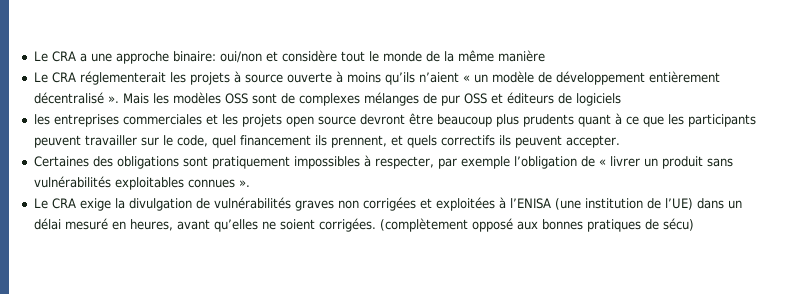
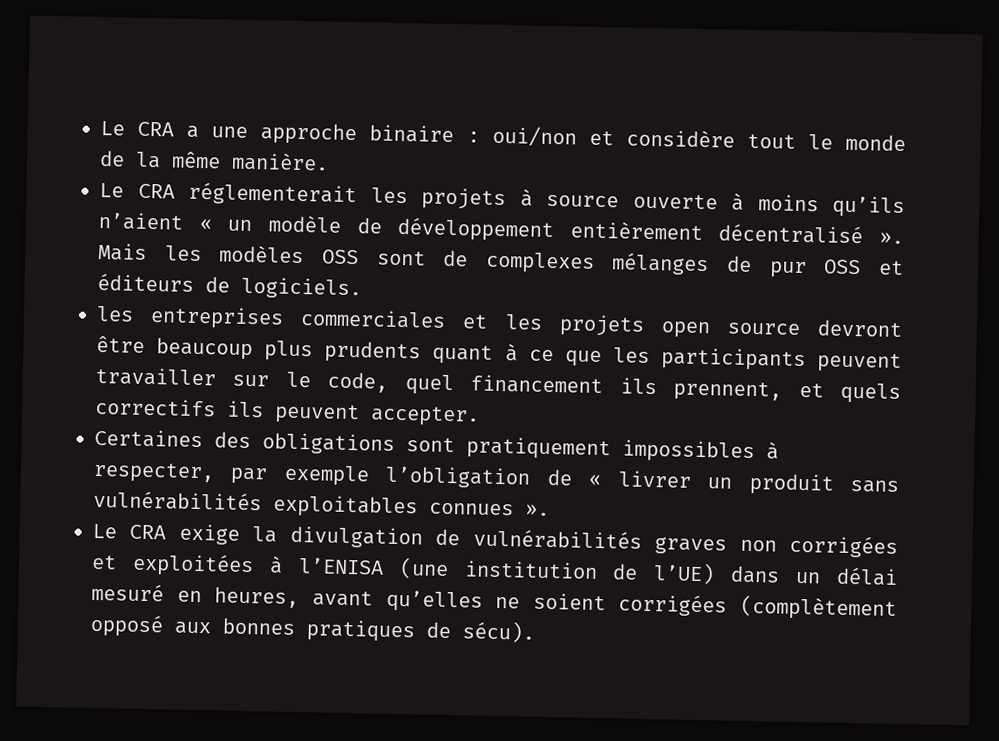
- Le CRA a une approche binaire: oui/non et considère tout le monde de la même manière
+ Le CRA a une approche binaire : oui/non et considère tout le monde de la même manière.
- Mais les modèles OSS sont de complexes mélanges de pur OSS et éditeurs de logiciels
+ Mais les modèles OSS sont de complexes mélanges de pur OSS et éditeurs de logiciels.
- Le CRA exige la divulgation de vulnérabilités graves non corrigées et exploitées à l’ENISA (une institution de l’UE) dans un délai mesuré en heures, avant qu’elles ne soient corrigées. (complètement opposé aux bonnes pratiques de sécu)
+ Le CRA exige la divulgation de vulnérabilités graves non corrigées et exploitées à l’ENISA (une institution de l’UE) dans un délai mesuré en heures, avant qu’elles ne soient corrigées (complètement opposé aux bonnes pratiques de sécu).

